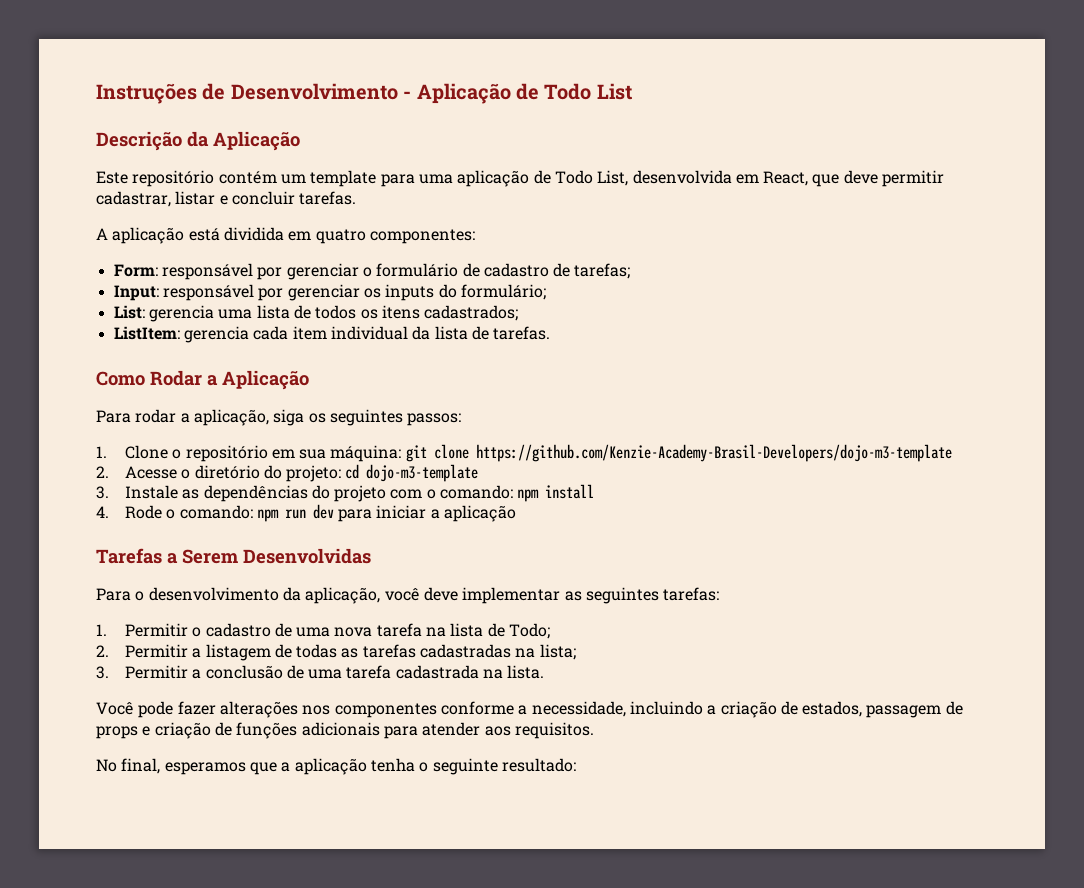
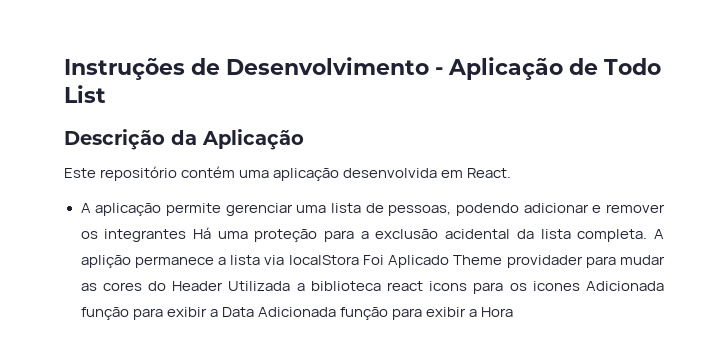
- Este repositório contém um template para uma aplicação de Todo List, desenvolvida em React, que deve permitir cadastrar, listar e concluir tarefas.
- A aplicação está dividida em quatro componentes:
- Form: responsável por gerenciar o formulário de cadastro de tarefas;
- Input: responsável por gerenciar os inputs do formulário;
- List: gerencia uma lista de todos os itens cadastrados;
- ListItem: gerencia cada item individual da lista de tarefas.
- Como Rodar a Aplicação
- Para rodar a aplicação, siga os seguintes passos:
- 1. Clone o repositório em sua máquina: git clone https://github.com/Kenzie-Academy-Brasil-Developers/dojo-m3-template
- 2. Acesse o diretório do projeto: cd dojo-m3-template
- 3. Instale as dependências do projeto com o comando: npm install
- 4. Rode o comando: npm run dev para iniciar a aplicação
- Tarefas a Serem Desenvolvidas
- Para o desenvolvimento da aplicação, você deve implementar as seguintes tarefas:
- 1. Permitir o cadastro de uma nova tarefa na lista de Todo;
- 2. Permitir a listagem de todas as tarefas cadastradas na lista;
- 3. Permitir a conclusão de uma tarefa cadastrada na lista.
- Você pode fazer alterações nos componentes conforme a necessidade, incluindo a criação de estados, passagem de props e criação de funções adicionais para atender aos requisitos.
- No final, esperamos que a aplicação tenha o seguinte resultado:
+ Este repositório contém uma aplicação desenvolvida em React.
+ A aplicação permite gerenciar uma lista de pessoas, podendo adicionar e remover os integrantes Há uma proteção para a exclusão acidental da lista completa. A aplição permanece a lista via localStora Foi Aplicado Theme providader para mudar as cores do Header Utilizada a biblioteca react icons para os icones Adicionada função para exibir a Data Adicionada função para exibir a Hora

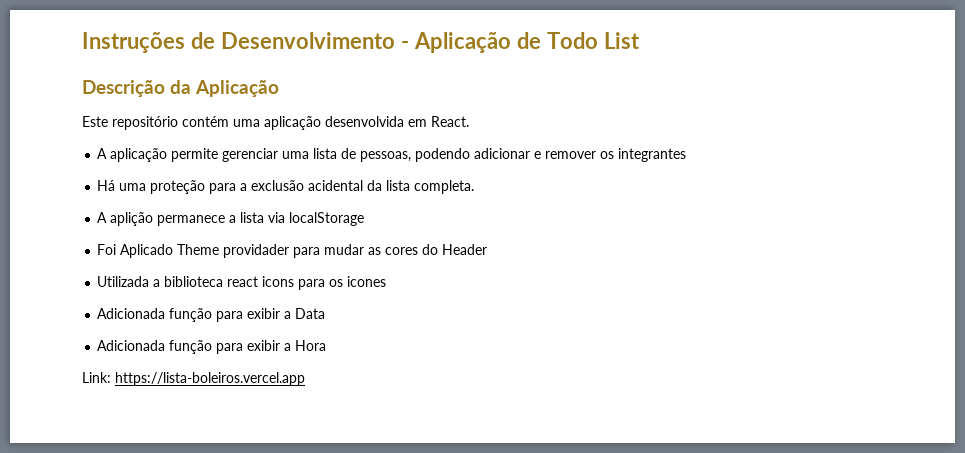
- A aplicação permite gerenciar uma lista de pessoas, podendo adicionar e remover os integrantes Há uma proteção para a exclusão acidental da lista completa. A aplição permanece a lista via localStora Foi Aplicado Theme providader para mudar as cores do Header Utilizada a biblioteca react icons para os icones Adicionada função para exibir a Data Adicionada função para exibir a Hora
+ A aplicação permite gerenciar uma lista de pessoas, podendo adicionar e remover os integrantes
+ Há uma proteção para a exclusão acidental da lista completa.
+ A aplição permanece a lista via localStorage
+ Foi Aplicado Theme providader para mudar as cores do Header
+ Utilizada a biblioteca react icons para os icones
+ Adicionada função para exibir a Data
+ Adicionada função para exibir a Hora
+ Link: https://lista-boleiros.vercel.app

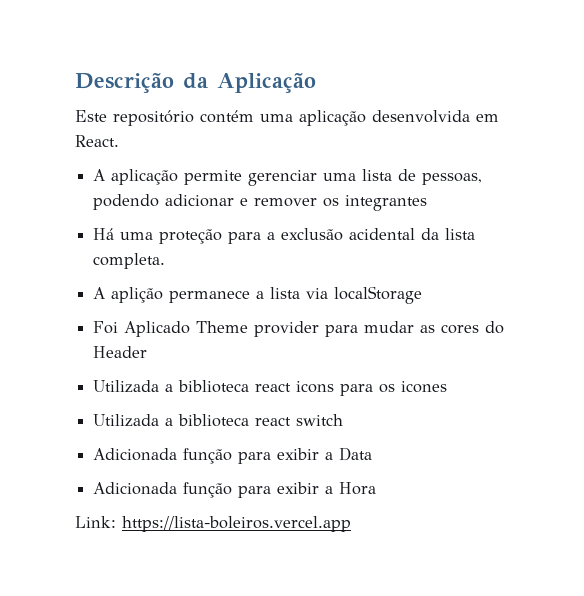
- Instruções de Desenvolvimento - Aplicação de Todo List
- Foi Aplicado Theme providader para mudar as cores do Header
+ Foi Aplicado Theme provider para mudar as cores do Header
+ Utilizada a biblioteca react switch

